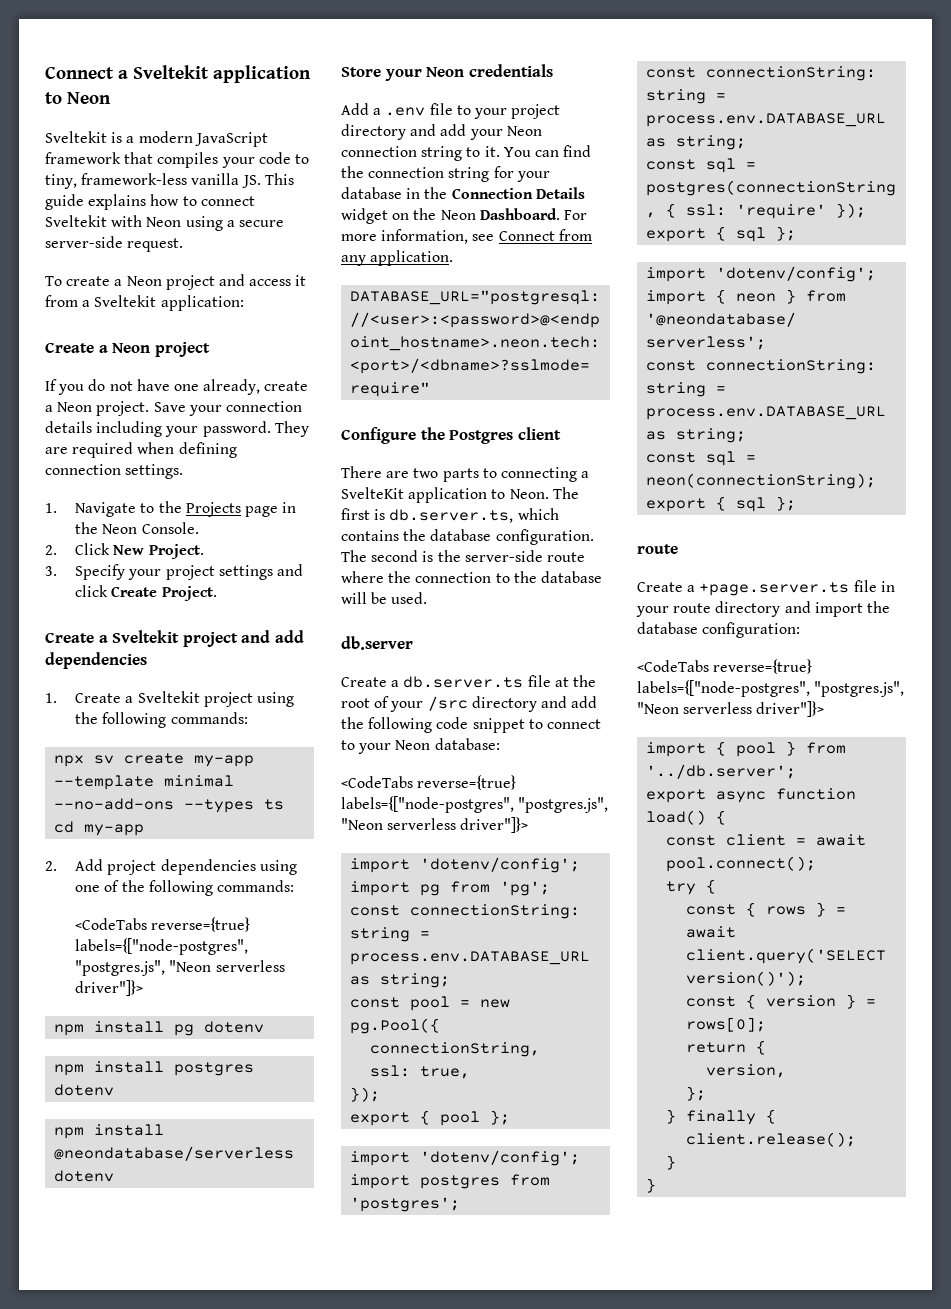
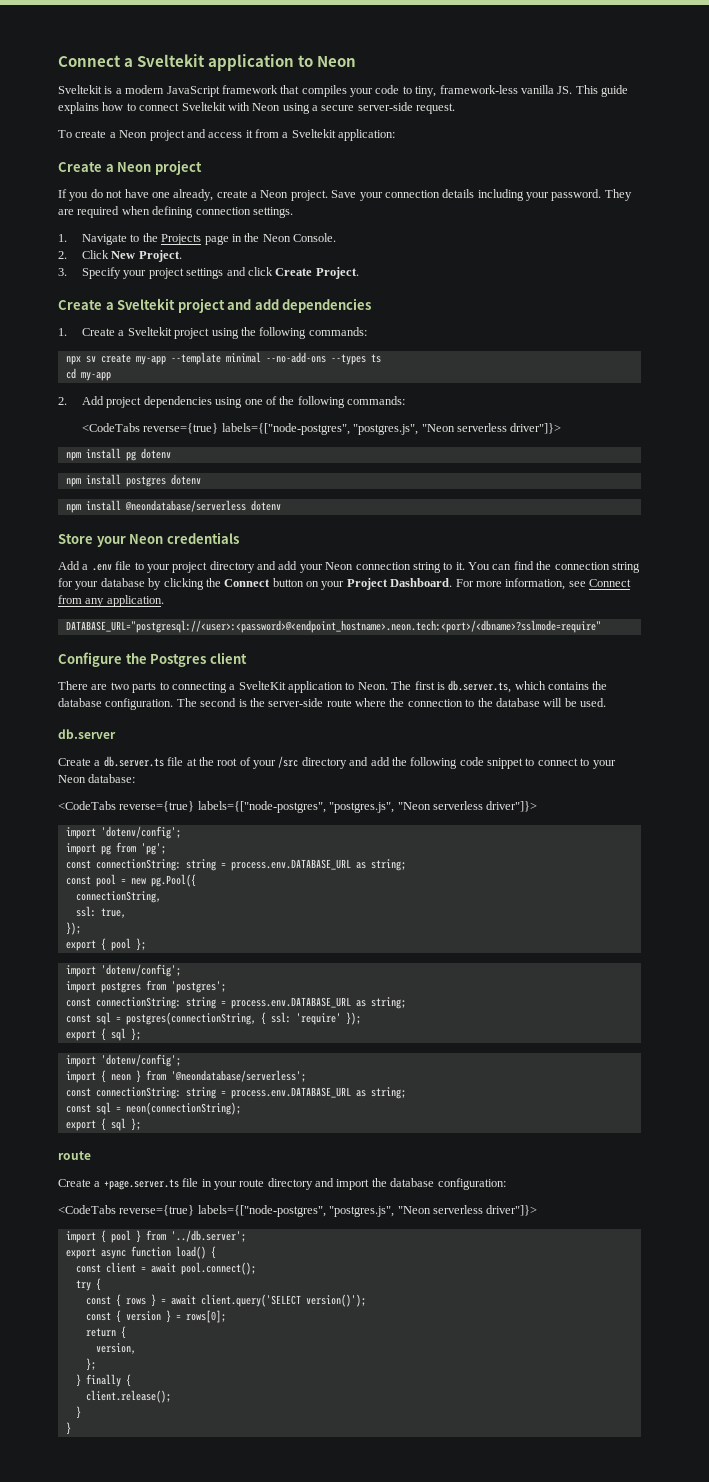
- You can find the connection string for your database in the Connection Details widget on the Neon Dashboard.
+ You can find the connection string for your database by clicking the Connect button on your Project Dashboard.

